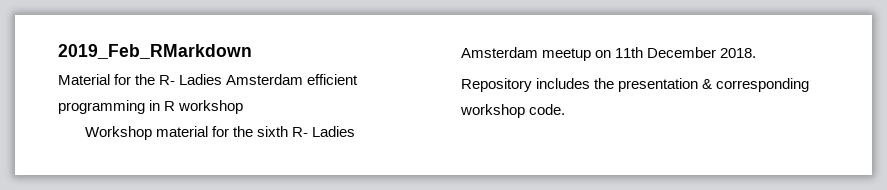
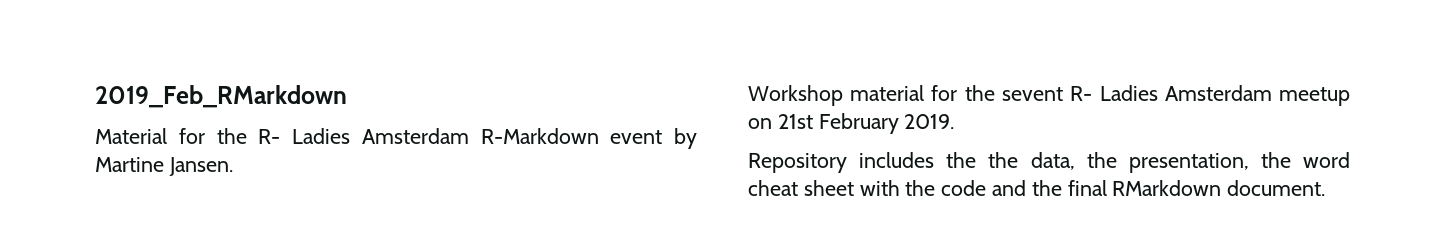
- Material for the R- Ladies Amsterdam efficient programming in R workshop
+ Material for the R- Ladies Amsterdam R-Markdown event by Martine Jansen.
- Workshop material for the sixth R- Ladies Amsterdam meetup on 11th December 2018.
+ Workshop material for the sevent R- Ladies Amsterdam meetup on 21st February 2019.
- Repository includes the presentation & corresponding workshop code.
+ Repository includes the the data, the presentation, the word cheat sheet with the code and the final RMarkdown document.

